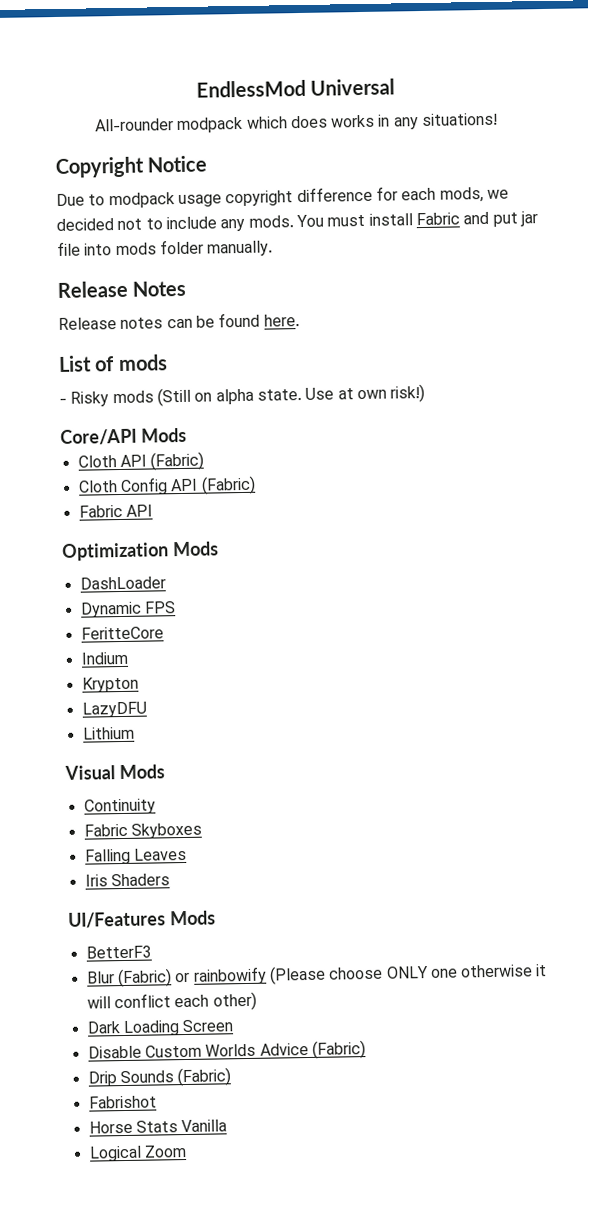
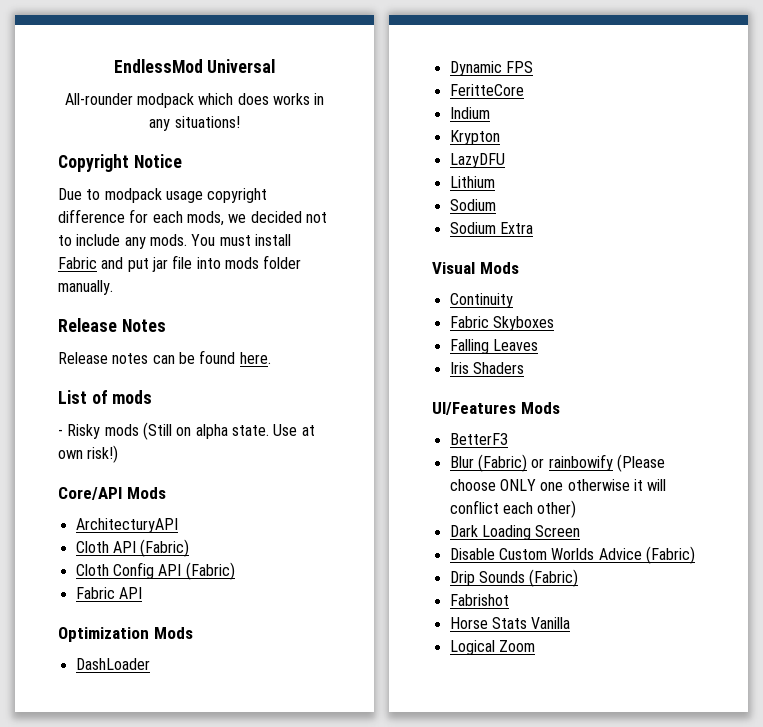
+ ArchitecturyAPI
  Lithium
+ Sodium
+ Sodium Extra

